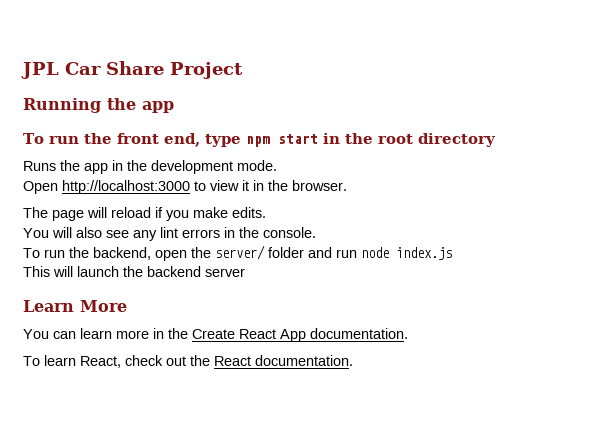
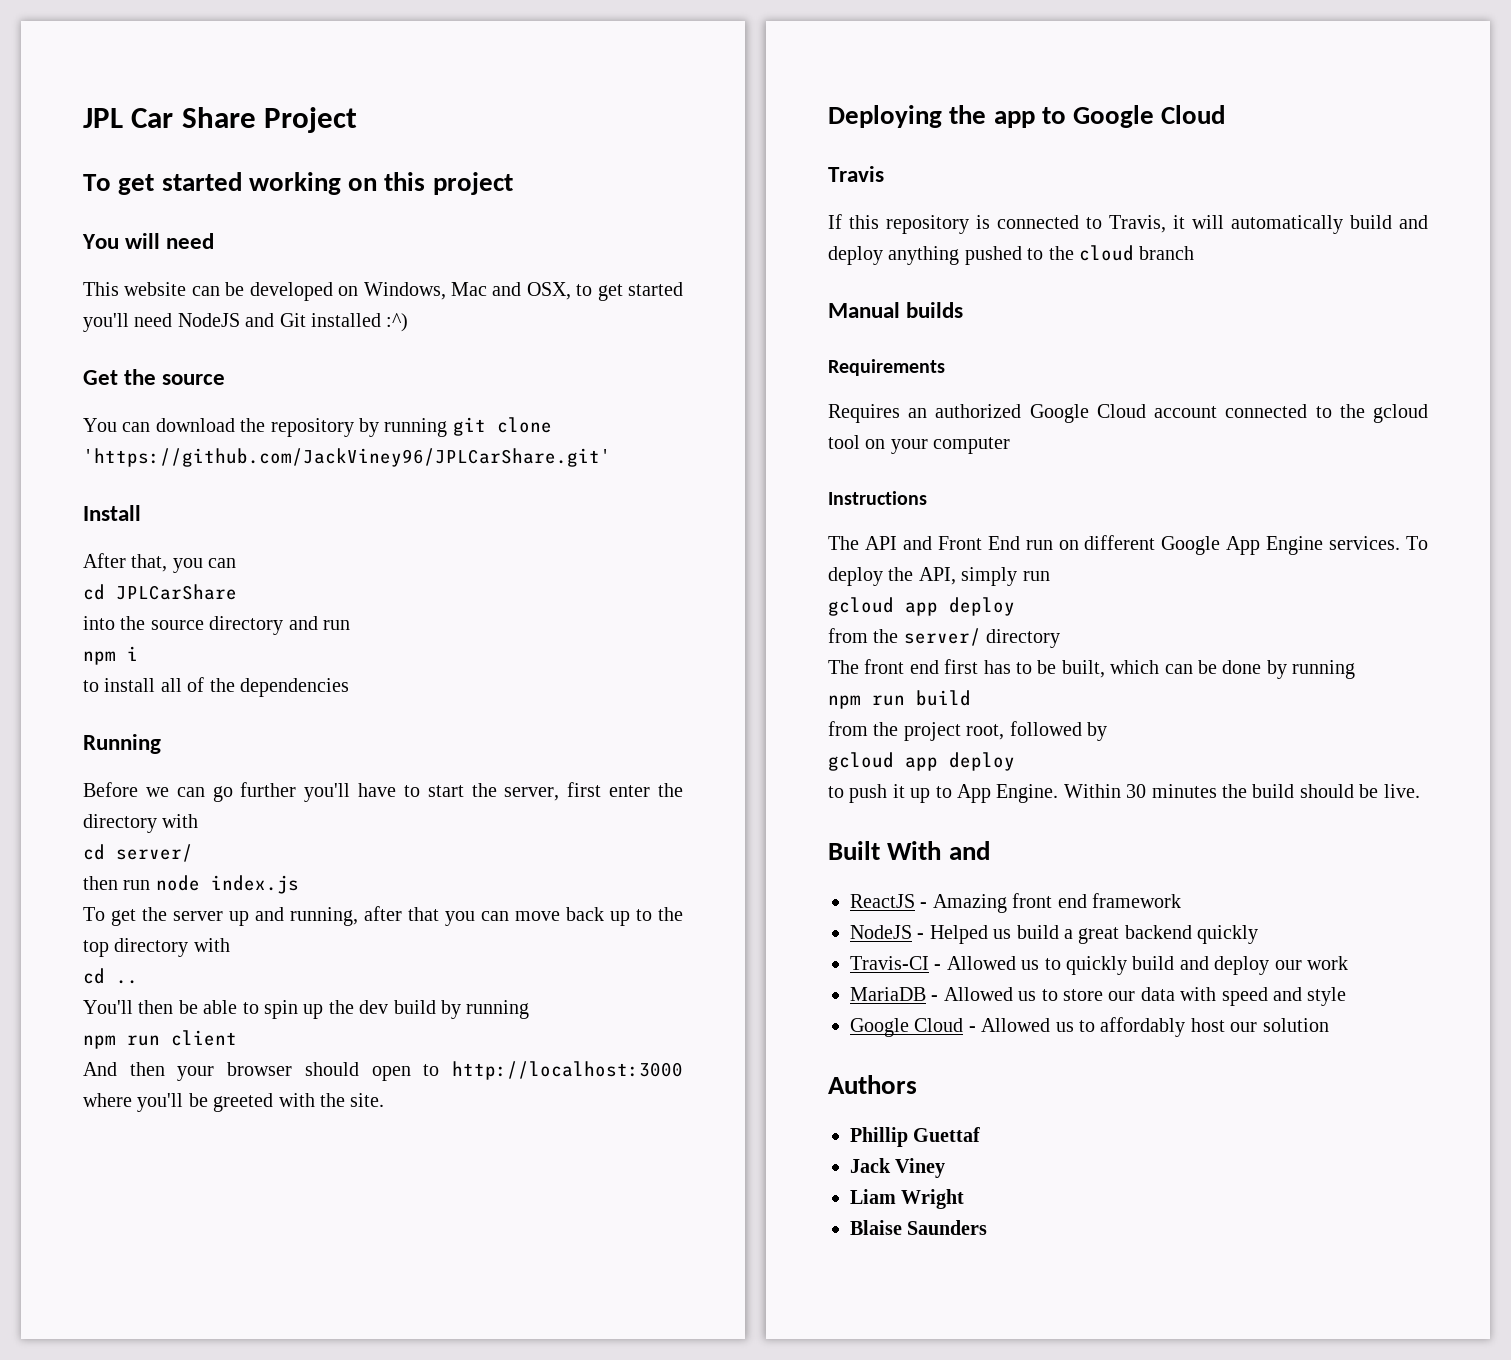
- Running the app
- To run the front end, type npm start in the root directory
- Runs the app in the development mode.
- Open http://localhost:3000 to view it in the browser.
- The page will reload if you make edits.
- You will also see any lint errors in the console.
- To run the backend, open the server/ folder and run node index.js
+ To get started working on this project
+ You will need
+ This website can be developed on Windows, Mac and OSX, to get started you'll need NodeJS and Git installed :^)
+ Get the source
+ You can download the repository by running git clone 'https://github.com/JackViney96/JPLCarShare.git'
+ Install
+ After that, you can
+ cd JPLCarShare
+ into the source directory and run
+ npm i
+ to install all of the dependencies
+ Running
+ Before we can go further you'll have to start the server, first enter the directory with
+ cd server/
+ then run node index.js
- This will launch the backend server
- Learn More
- You can learn more in the Create React App documentation.
- To learn React, check out the React documentation.
+ To get the server up and running, after that you can move back up to the top directory with
+ cd ..
+ You'll then be able to spin up the dev build by running
+ npm run client
+ And then your browser should open to http://localhost:3000 where you'll be greeted with the site.
+ Deploying the app to Google Cloud
+ Travis
+ If this repository is connected to Travis, it will automatically build and deploy anything pushed to the cloud branch
+ Manual builds
+ Requirements
+ Requires an authorized Google Cloud account connected to the gcloud tool on your computer
+ Instructions
+ The API and Front End run on different Google App Engine services. To deploy the API, simply run
+ gcloud app deploy
+ from the server/ directory
+ The front end first has to be built, which can be done by running
+ npm run build
+ from the project root, followed by
+ gcloud app deploy
+ to push it up to App Engine. Within 30 minutes the build should be live.
+ Built With and
+ ReactJS - Amazing front end framework
+ NodeJS - Helped us build a great backend quickly
+ Travis-CI - Allowed us to quickly build and deploy our work
+ MariaDB - Allowed us to store our data with speed and style
+ Google Cloud - Allowed us to affordably host our solution
+ Authors
+ Phillip Guettaf
+ Jack Viney
+ Liam Wright
+ Blaise Saunders

